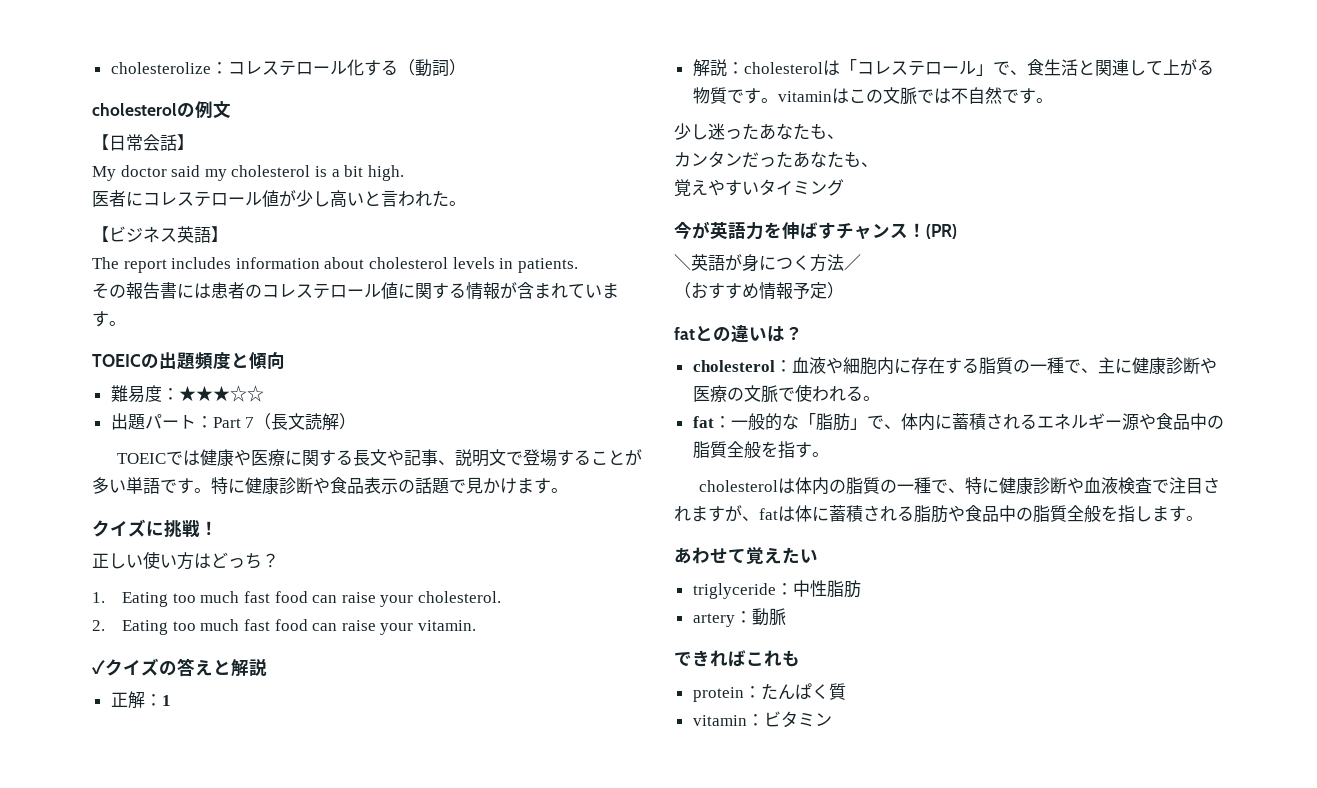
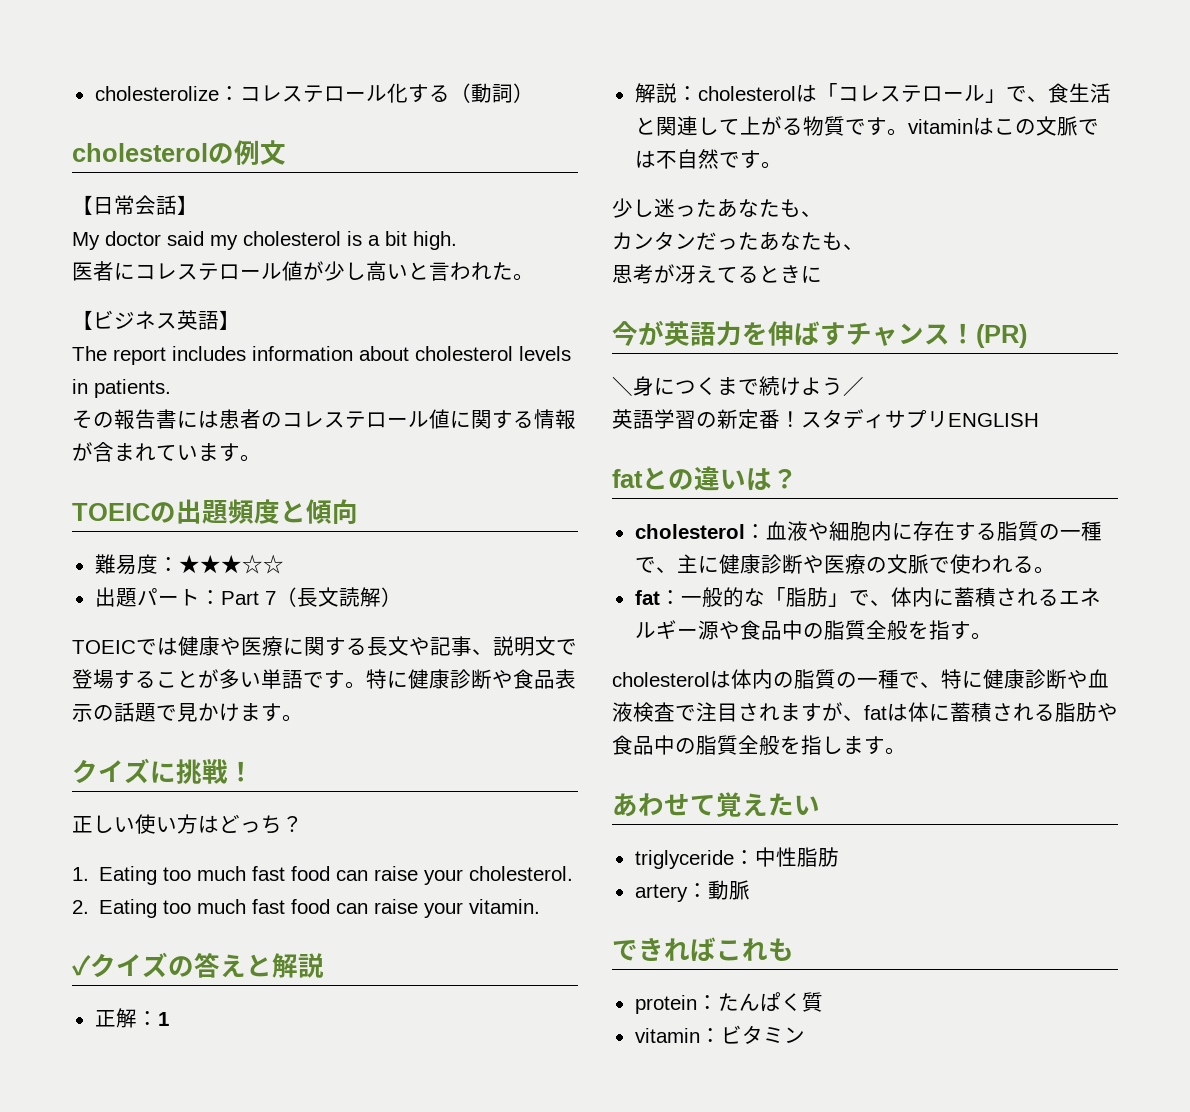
- 覚えやすいタイミング
+ 思考が冴えてるときに
- ＼英語が身につく方法／
- （おすすめ情報予定）
+ ＼身につくまで続けよう／
+ 英語学習の新定番！スタディサプリENGLISH

